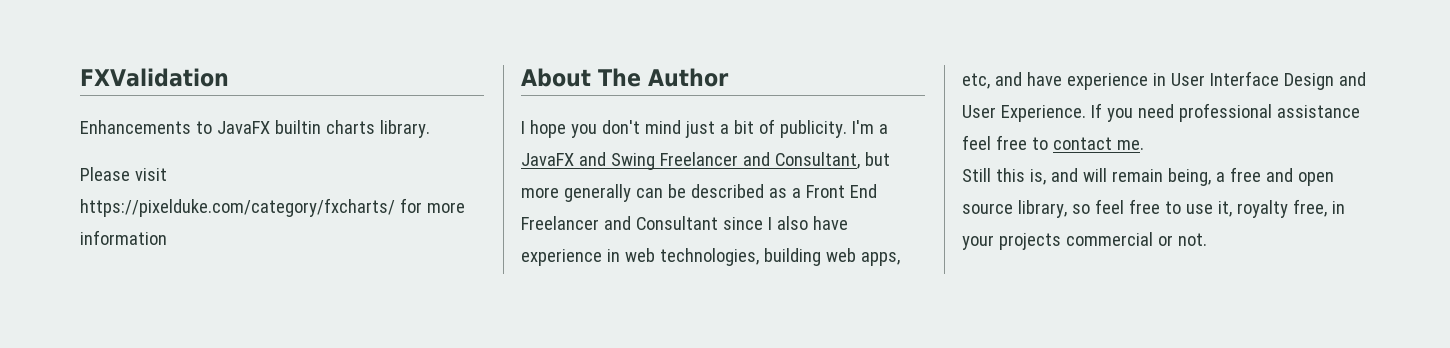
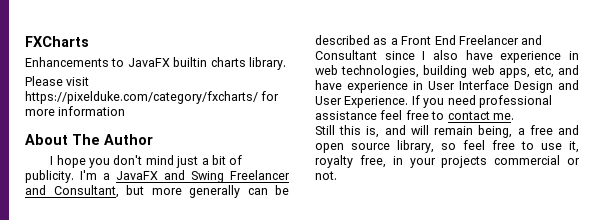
- FXValidation
+ FXCharts

